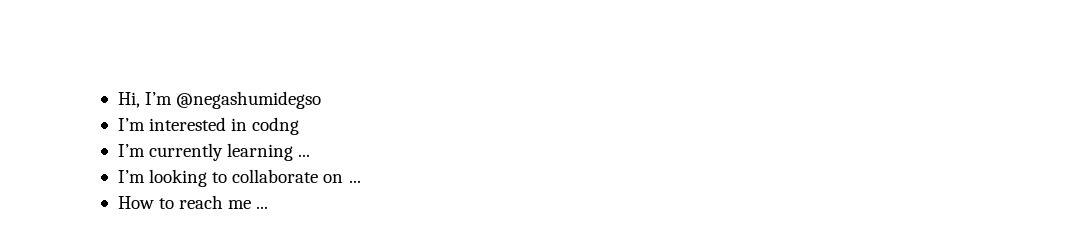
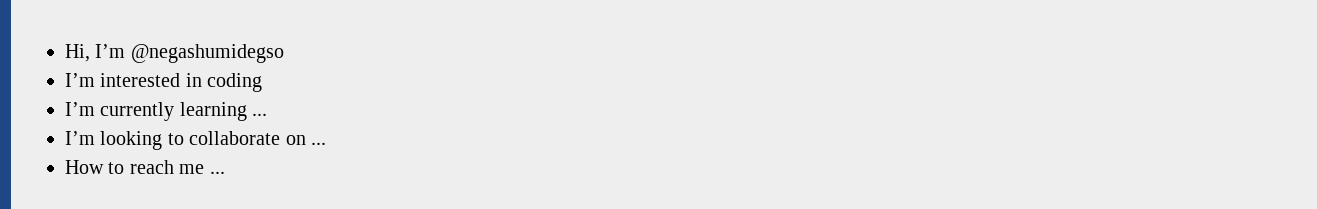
- I’m interested in codng
+ I’m interested in coding

